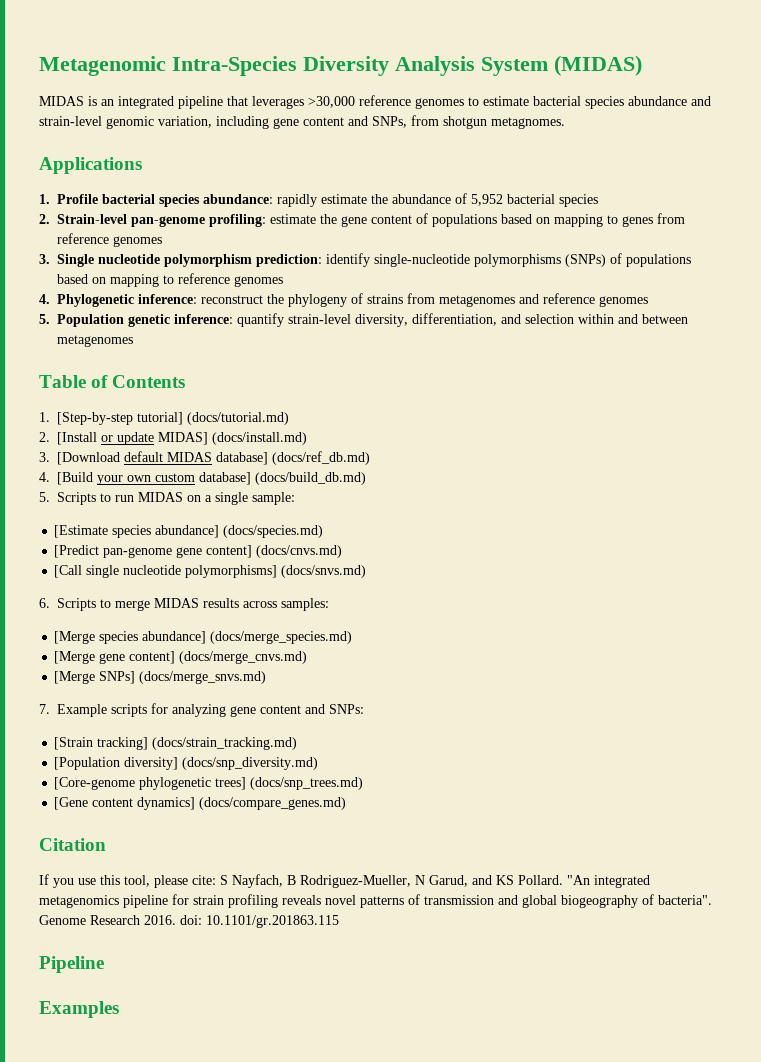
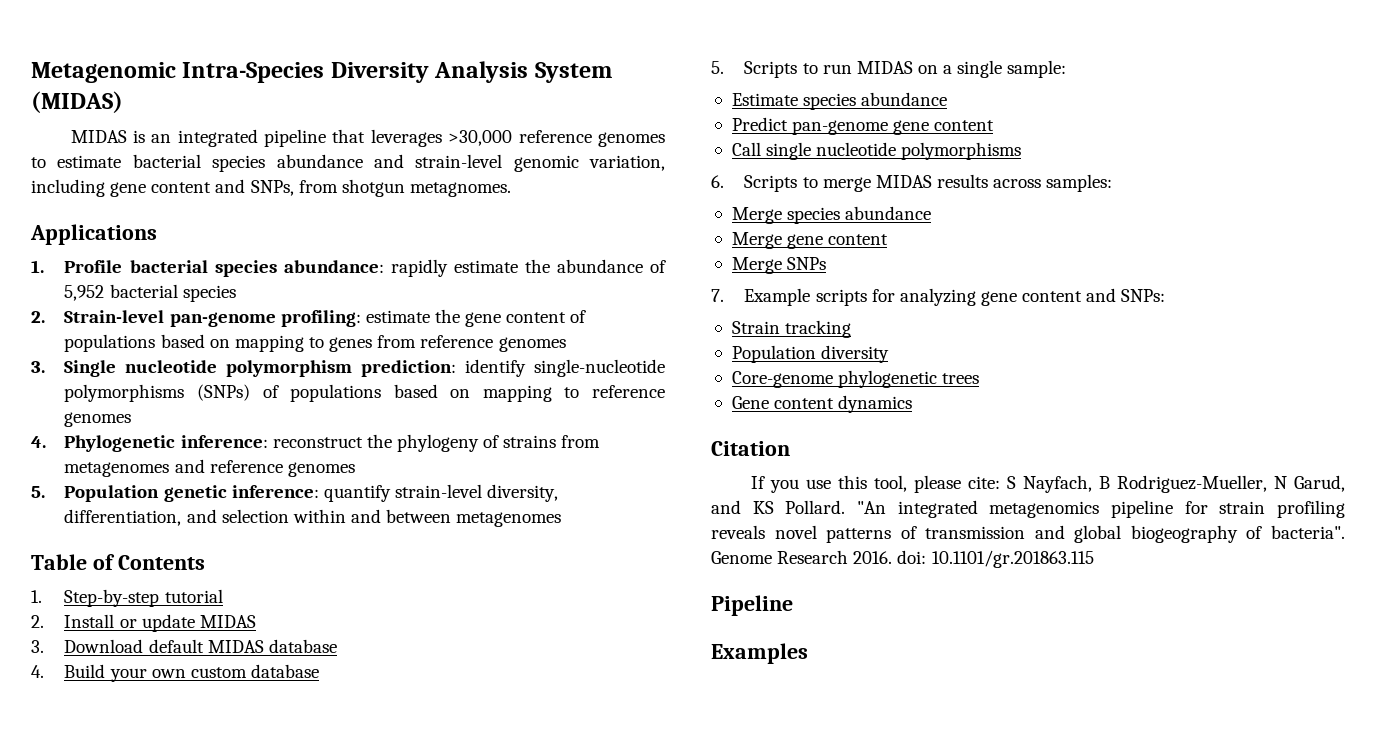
- 1. [Step-by-step tutorial] (docs/tutorial.md)
- 2. [Install or update MIDAS] (docs/install.md)
- 3. [Download default MIDAS database] (docs/ref_db.md)
- 4. [Build your own custom database] (docs/build_db.md)
+ 1. Step-by-step tutorial
+ 2. Install or update MIDAS
+ 3. Download default MIDAS database
+ 4. Build your own custom database
- [Estimate species abundance] (docs/species.md)
- [Predict pan-genome gene content] (docs/cnvs.md)
- [Call single nucleotide polymorphisms] (docs/snvs.md)
+ Estimate species abundance
+ Predict pan-genome gene content
+ Call single nucleotide polymorphisms
- [Merge species abundance] (docs/merge_species.md)
- [Merge gene content] (docs/merge_cnvs.md)
- [Merge SNPs] (docs/merge_snvs.md)
+ Merge species abundance
+ Merge gene content
+ Merge SNPs
- [Strain tracking] (docs/strain_tracking.md)
- [Population diversity] (docs/snp_diversity.md)
- [Core-genome phylogenetic trees] (docs/snp_trees.md)
- [Gene content dynamics] (docs/compare_genes.md)
+ Strain tracking
+ Population diversity
+ Core-genome phylogenetic trees
+ Gene content dynamics

